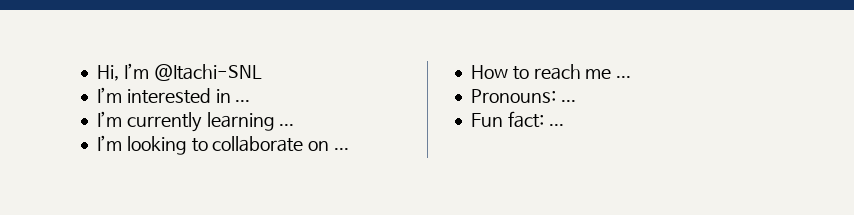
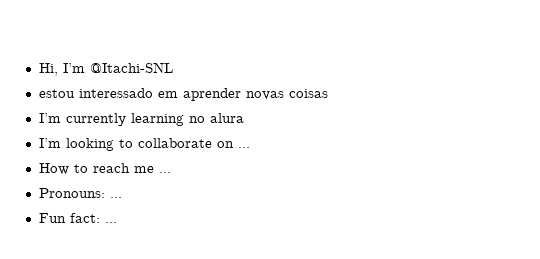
- I’m interested in ...
+ estou interessado em aprender novas coisas
- I’m currently learning ...
+ I’m currently learning no alura

